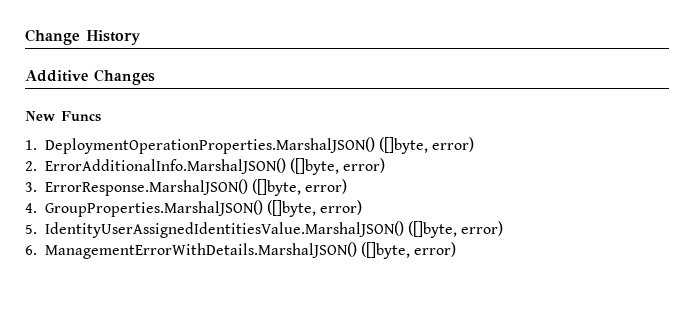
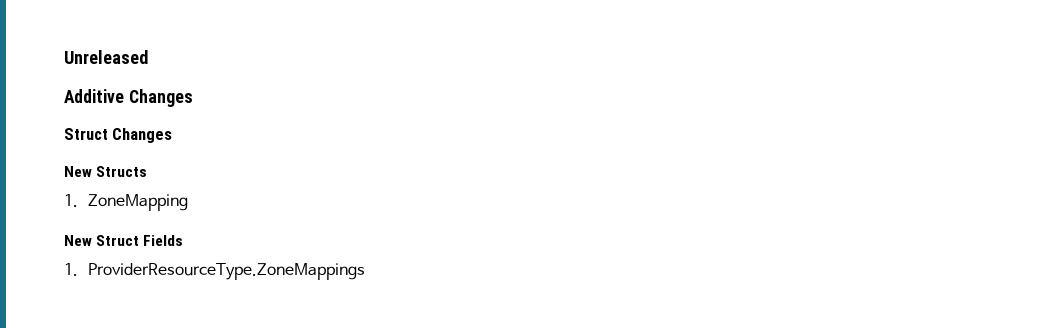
- Change History
+ Unreleased
- New Funcs
- 1. DeploymentOperationProperties.MarshalJSON() ([]byte, error)
- 2. ErrorAdditionalInfo.MarshalJSON() ([]byte, error)
- 3. ErrorResponse.MarshalJSON() ([]byte, error)
- 4. GroupProperties.MarshalJSON() ([]byte, error)
- 5. IdentityUserAssignedIdentitiesValue.MarshalJSON() ([]byte, error)
- 6. ManagementErrorWithDetails.MarshalJSON() ([]byte, error)
+ Struct Changes
+ New Structs
+ 1. ZoneMapping
+ New Struct Fields
+ 1. ProviderResourceType.ZoneMappings

